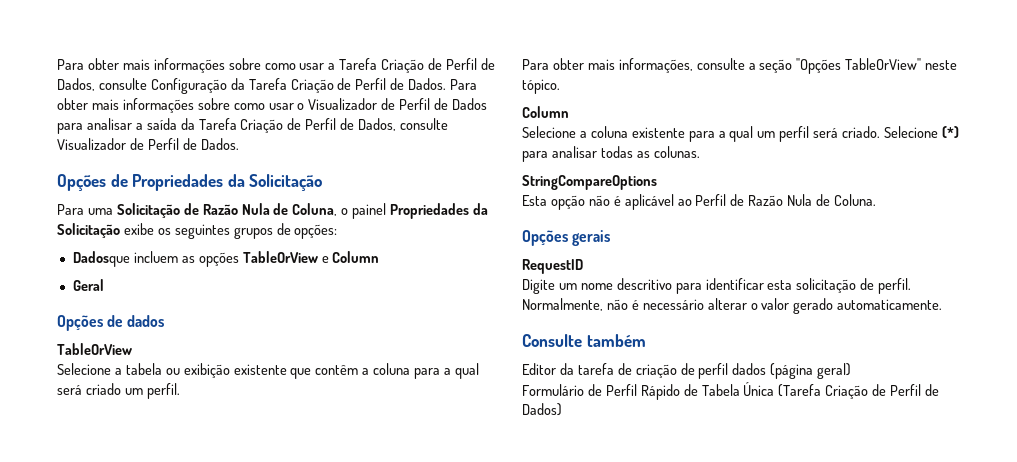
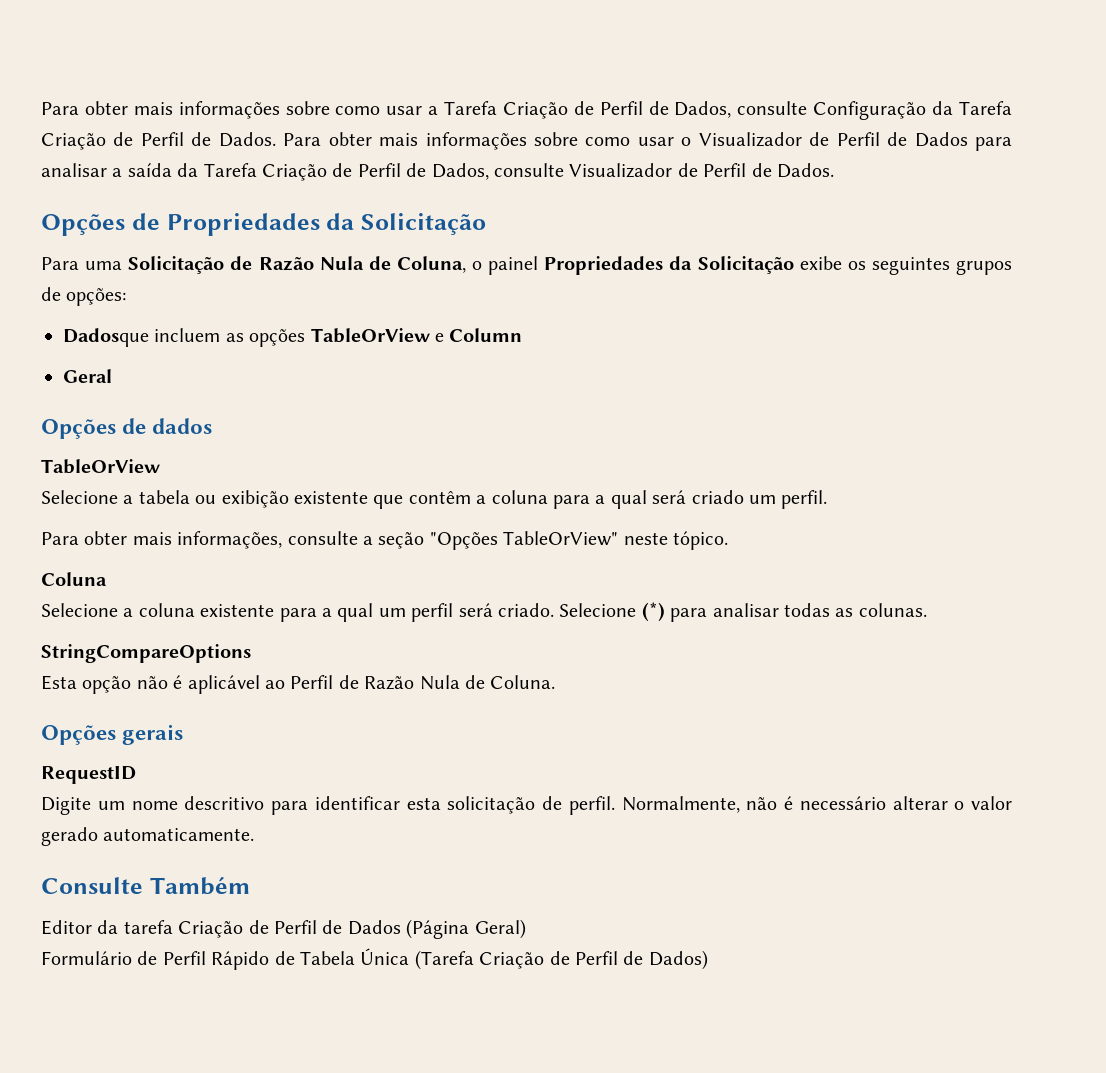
  Para obter mais informações, consulte a seção "Opções TableOrView" neste tópico.
- Column
+ Coluna
- Consulte também
+ Consulte Também
- Editor da tarefa de criação de perfil dados (página geral)
+ Editor da tarefa Criação de Perfil de Dados (Página Geral)

